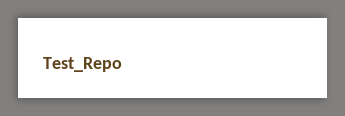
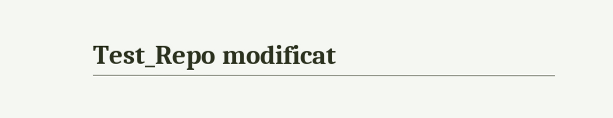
- Test_Repo
+ Test_Repo modificat

